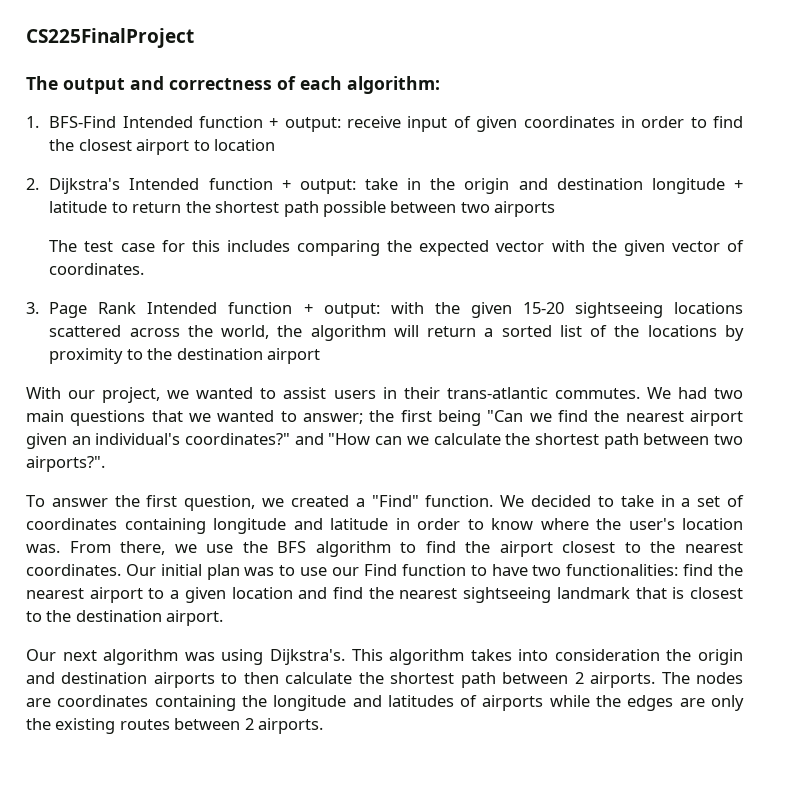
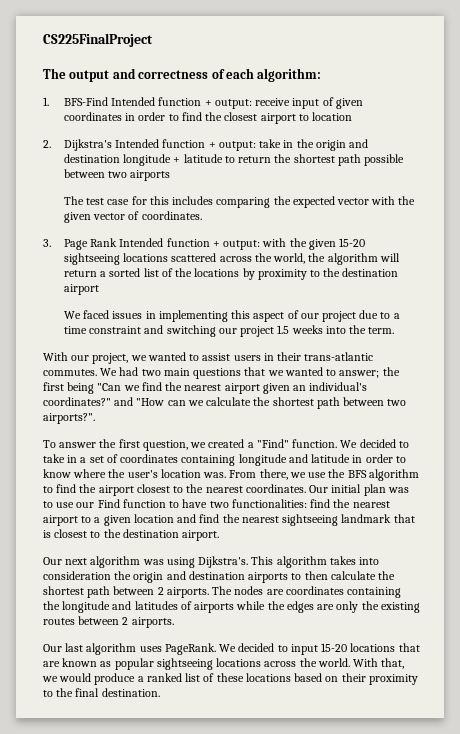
+ We faced issues in implementing this aspect of our project due to a time constraint and switching our project 1.5 weeks into the term.
+ Our last algorithm uses PageRank. We decided to input 15-20 locations that are known as popular sightseeing locations across the world. With that, we would produce a ranked list of these locations based on their proximity to the final destination.

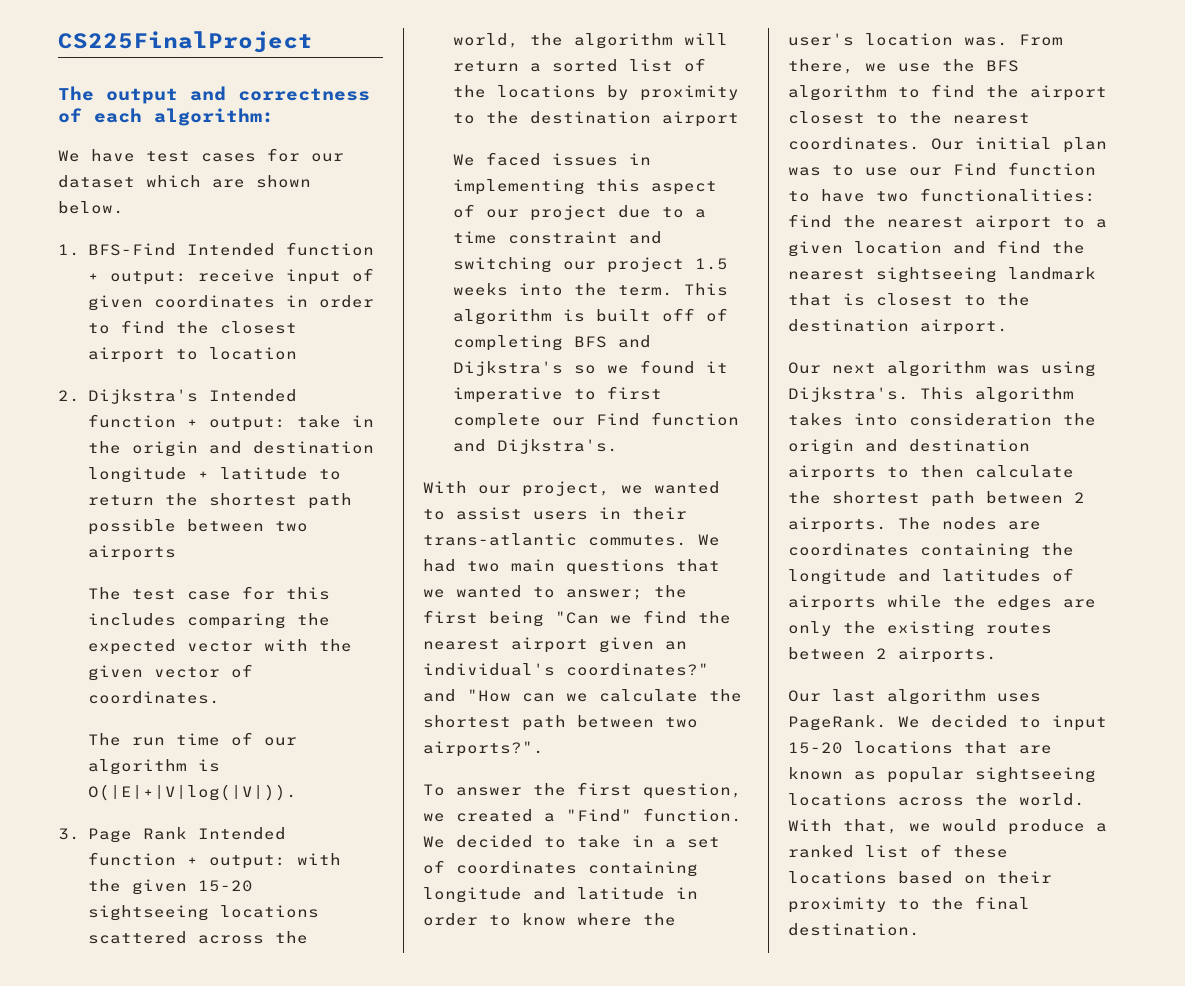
+ We have test cases for our dataset which are shown below.
+ The run time of our algorithm is O(|E|+|V|log(|V|)).
+ This algorithm is built off of completing BFS and Dijkstra's so we found it imperative to first complete our Find function and Dijkstra's.

